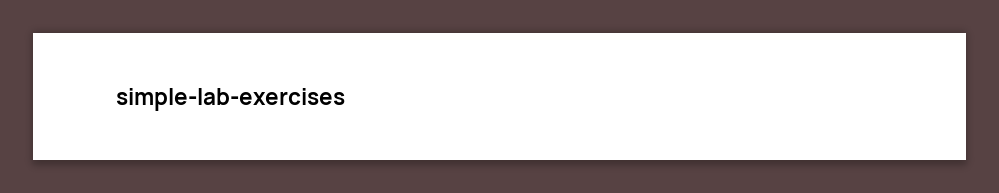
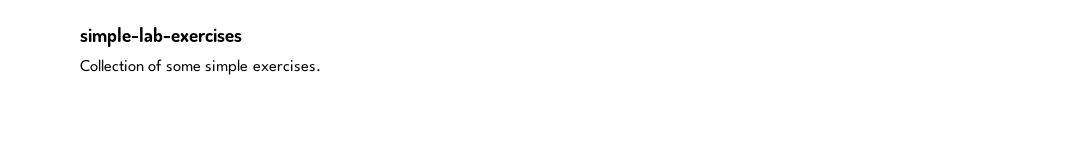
+ Collection of some simple exercises.

